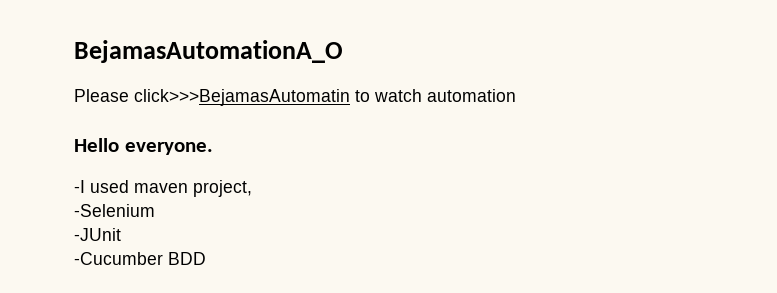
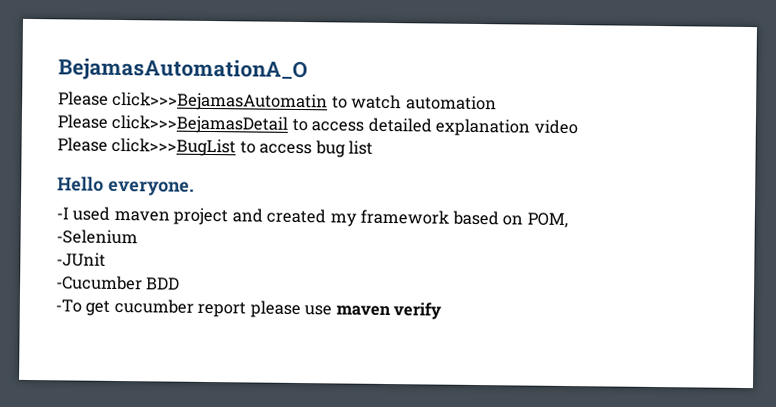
+ Please click>>>BejamasDetail to access detailed explanation video
+ Please click>>>BugList to access bug list
- -I used maven project,
+ -I used maven project and created my framework based on POM,
  -Selenium
  -JUnit
  -Cucumber BDD
+ -To get cucumber report please use maven verify

